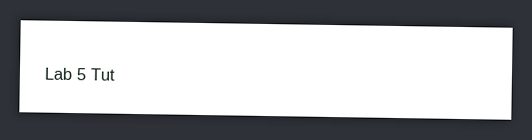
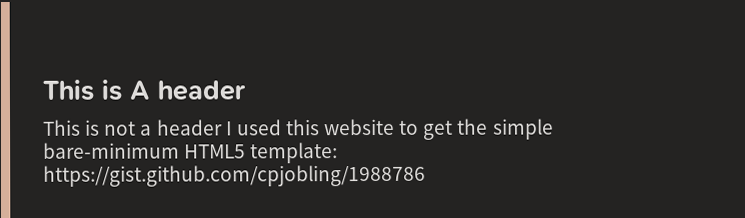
- Lab 5 Tut
+ This is A header
+ This is not a header I used this website to get the simple bare-minimum HTML5 template: https://gist.github.com/cpjobling/1988786

